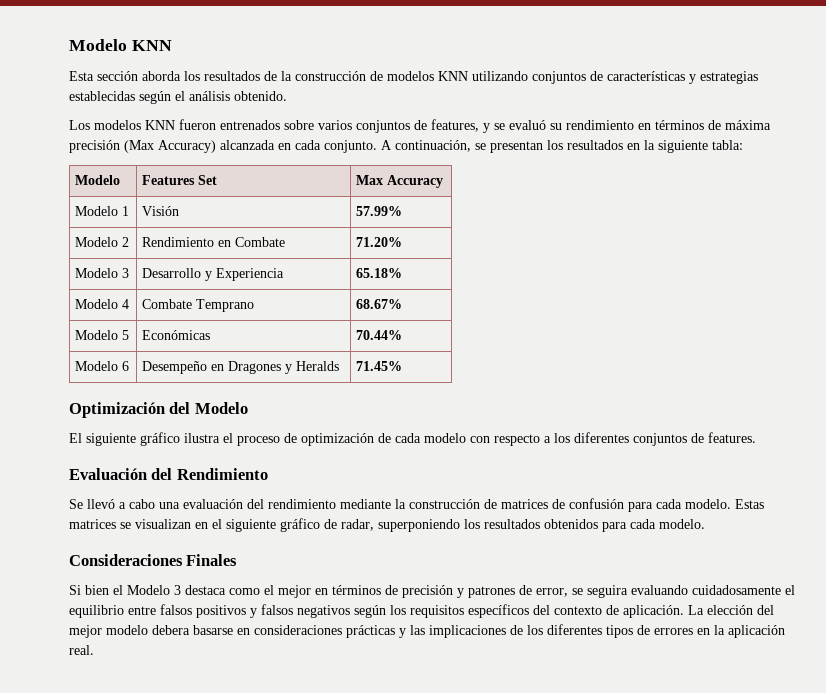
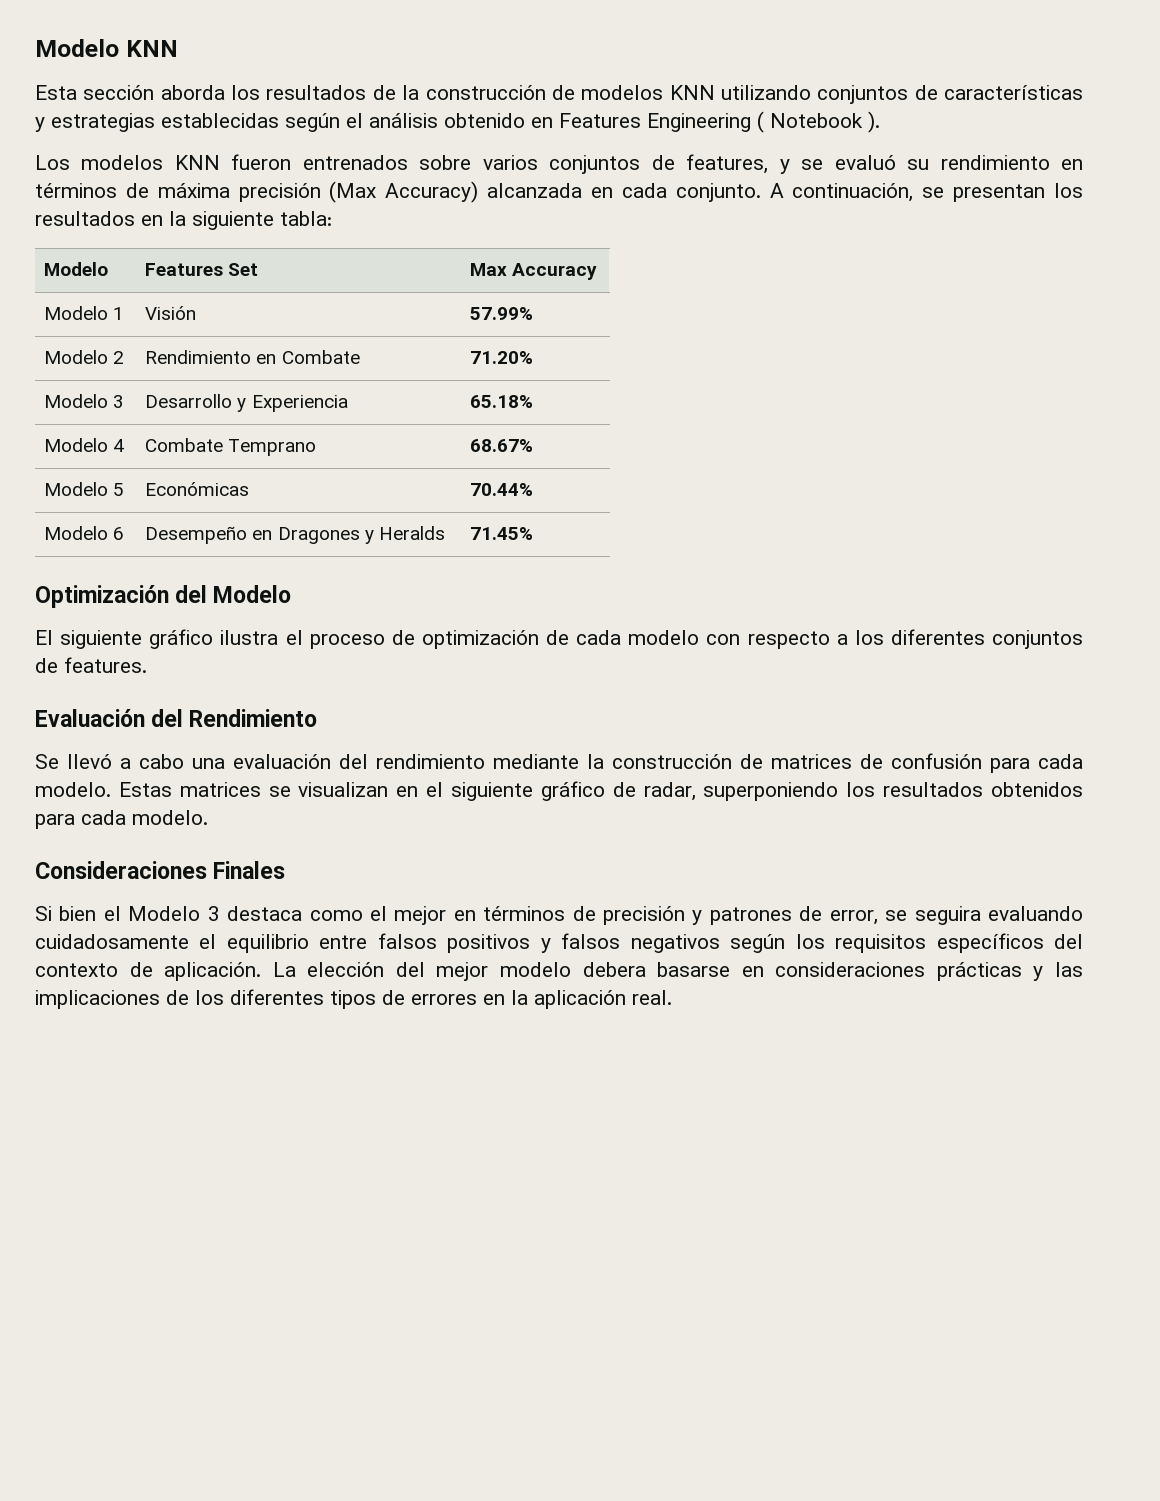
- Esta sección aborda los resultados de la construcción de modelos KNN utilizando conjuntos de características y estrategias establecidas según el análisis obtenido.
+ Esta sección aborda los resultados de la construcción de modelos KNN utilizando conjuntos de características y estrategias establecidas según el análisis obtenido en Features Engineering ( Notebook ).

